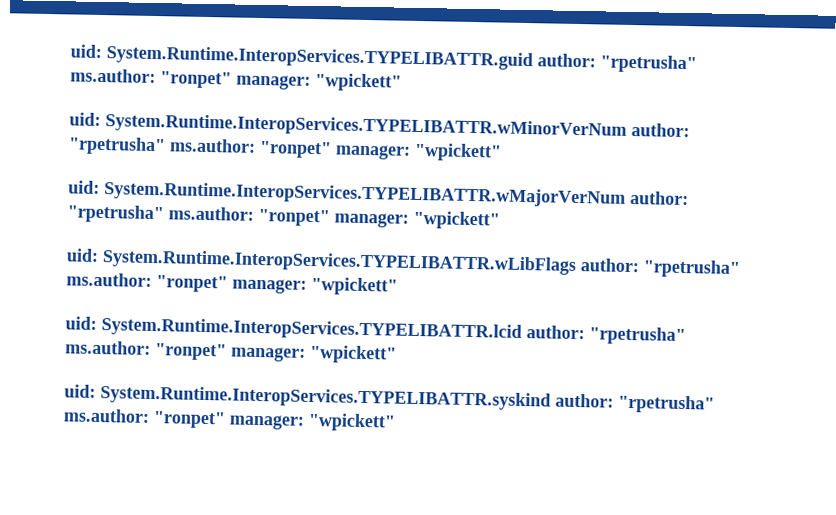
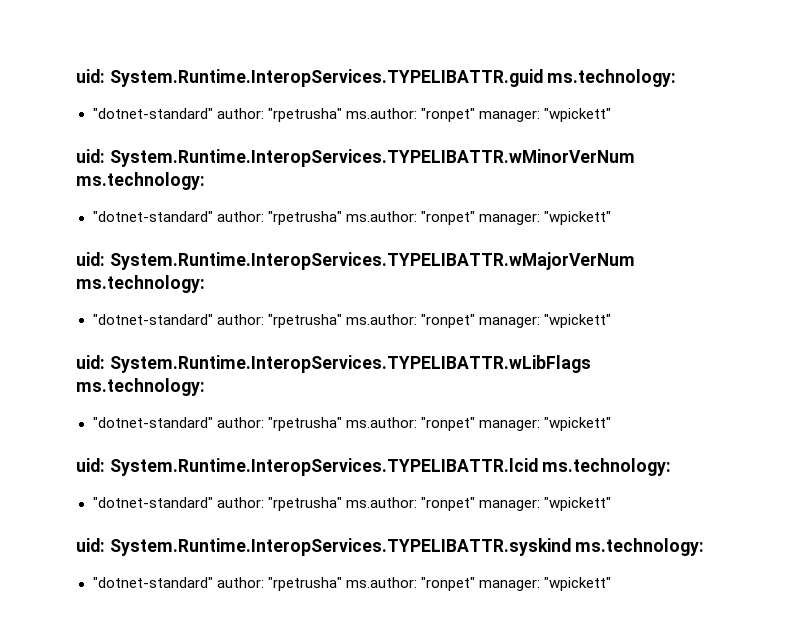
- uid: System.Runtime.InteropServices.TYPELIBATTR.guid author: "rpetrusha" ms.author: "ronpet" manager: "wpickett"
+ uid: System.Runtime.InteropServices.TYPELIBATTR.guid ms.technology:
+ "dotnet-standard" author: "rpetrusha" ms.author: "ronpet" manager: "wpickett"
- uid: System.Runtime.InteropServices.TYPELIBATTR.wMinorVerNum author: "rpetrusha" ms.author: "ronpet" manager: "wpickett"
+ uid: System.Runtime.InteropServices.TYPELIBATTR.wMinorVerNum ms.technology:
+ "dotnet-standard" author: "rpetrusha" ms.author: "ronpet" manager: "wpickett"
- uid: System.Runtime.InteropServices.TYPELIBATTR.wMajorVerNum author: "rpetrusha" ms.author: "ronpet" manager: "wpickett"
+ uid: System.Runtime.InteropServices.TYPELIBATTR.wMajorVerNum ms.technology:
+ "dotnet-standard" author: "rpetrusha" ms.author: "ronpet" manager: "wpickett"
- uid: System.Runtime.InteropServices.TYPELIBATTR.wLibFlags author: "rpetrusha" ms.author: "ronpet" manager: "wpickett"
+ uid: System.Runtime.InteropServices.TYPELIBATTR.wLibFlags ms.technology:
+ "dotnet-standard" author: "rpetrusha" ms.author: "ronpet" manager: "wpickett"
- uid: System.Runtime.InteropServices.TYPELIBATTR.lcid author: "rpetrusha" ms.author: "ronpet" manager: "wpickett"
+ uid: System.Runtime.InteropServices.TYPELIBATTR.lcid ms.technology:
+ "dotnet-standard" author: "rpetrusha" ms.author: "ronpet" manager: "wpickett"
- uid: System.Runtime.InteropServices.TYPELIBATTR.syskind author: "rpetrusha" ms.author: "ronpet" manager: "wpickett"
+ uid: System.Runtime.InteropServices.TYPELIBATTR.syskind ms.technology:
+ "dotnet-standard" author: "rpetrusha" ms.author: "ronpet" manager: "wpickett"

